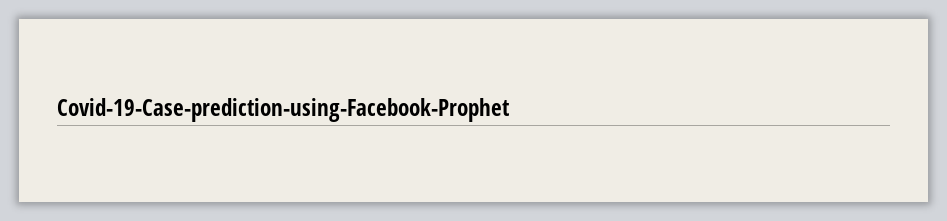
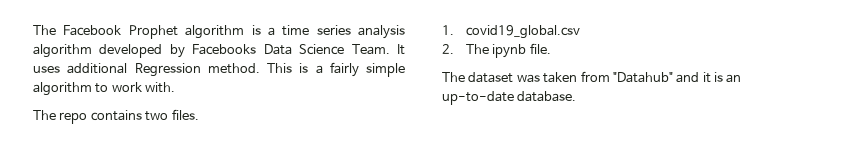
- Covid-19-Case-prediction-using-Facebook-Prophet
+ The Facebook Prophet algorithm is a time series analysis algorithm developed by Facebooks Data Science Team. It uses additional Regression method. This is a fairly simple algorithm to work with.
+ The repo contains two files.
+ 1. covid19_global.csv
+ 2. The ipynb file.
+ The dataset was taken from "Datahub" and it is an up-to-date database.

